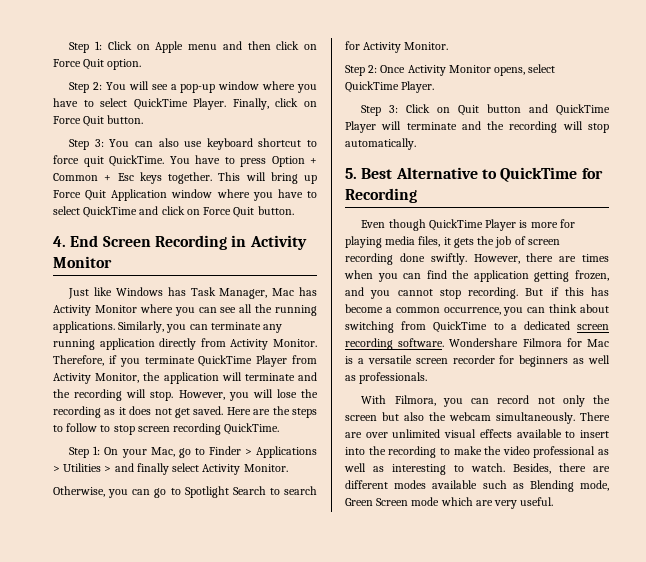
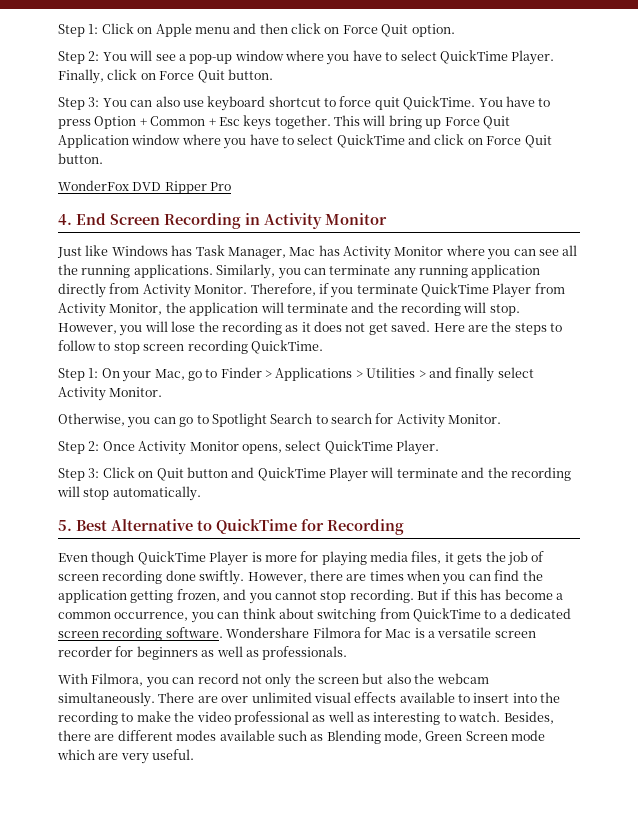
+ WonderFox DVD Ripper Pro

